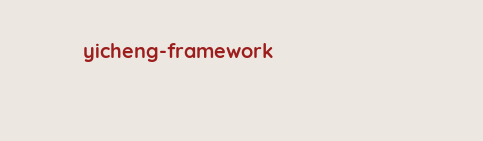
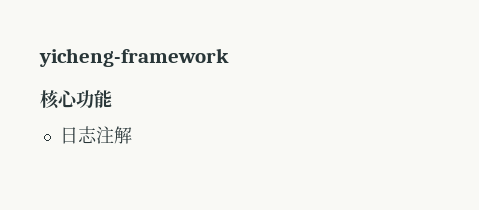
+ 核心功能
+ 日志注解

